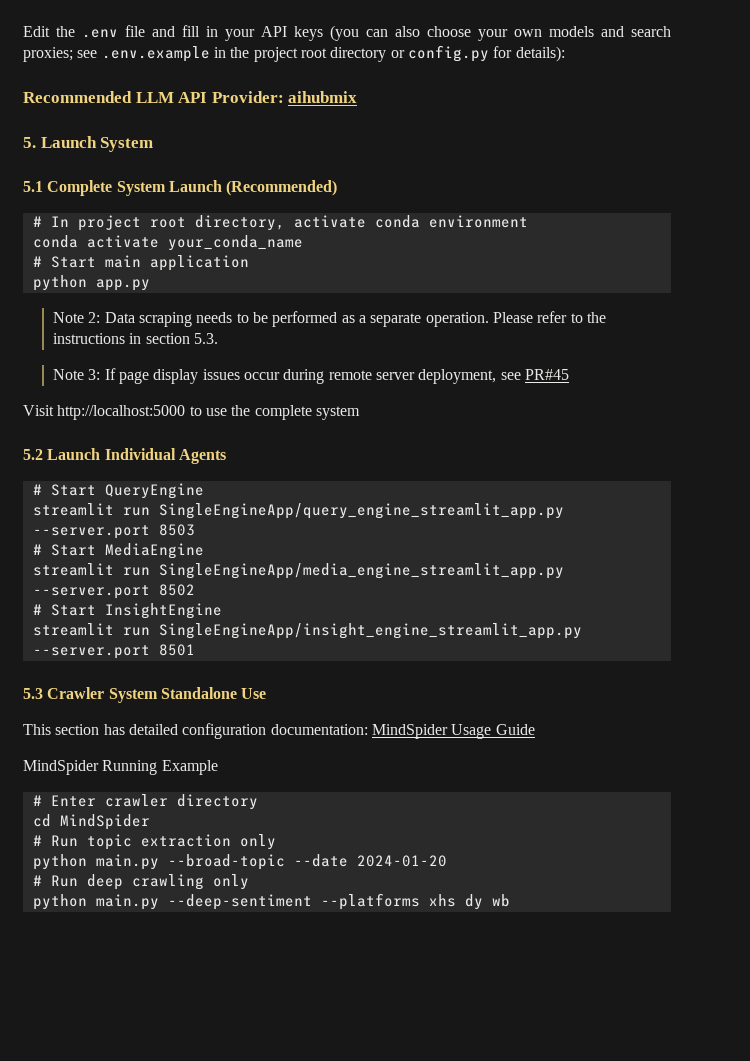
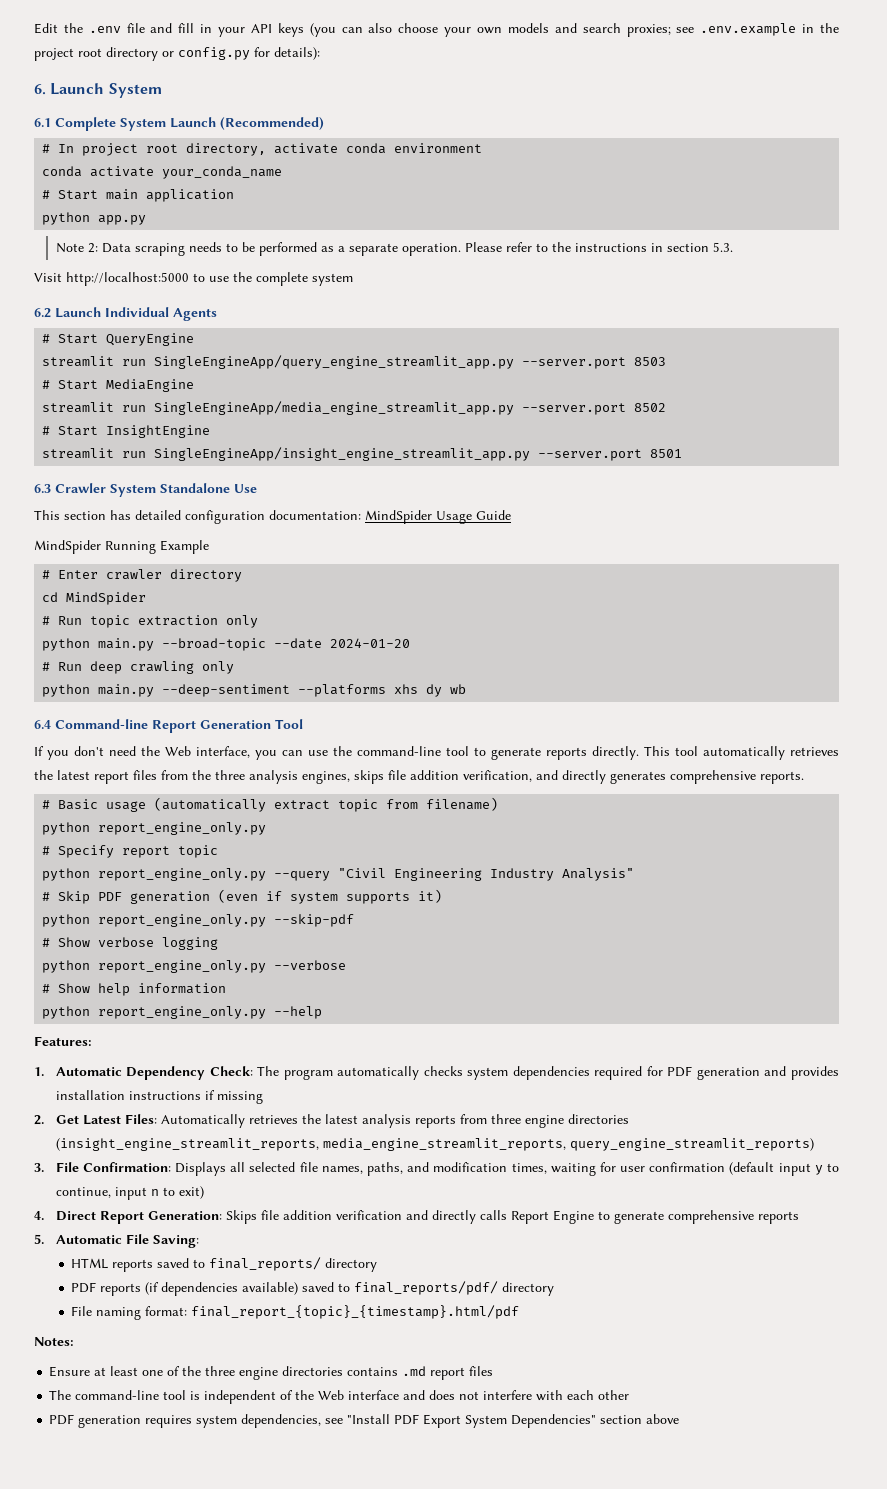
- Recommended LLM API Provider: aihubmix
- 5. Launch System
+ 6. Launch System
- 5.1 Complete System Launch (Recommended)
+ 6.1 Complete System Launch (Recommended)
- Note 3: If page display issues occur during remote server deployment, see PR#45
- 5.2 Launch Individual Agents
+ 6.2 Launch Individual Agents
- 5.3 Crawler System Standalone Use
+ 6.3 Crawler System Standalone Use
+ 6.4 Command-line Report Generation Tool
+ If you don't need the Web interface, you can use the command-line tool to generate reports directly. This tool automatically retrieves the latest report files from the three analysis engines, skips file addition verification, and directly generates comprehensive reports.
+ # Basic usage (automatically extract topic from filename)
+ python report_engine_only.py
+ # Specify report topic
+ python report_engine_only.py --query "Civil Engineering Industry Analysis"
+ # Skip PDF generation (even if system supports it)
+ python report_engine_only.py --skip-pdf
+ # Show verbose logging
+ python report_engine_only.py --verbose
+ # Show help information
+ python report_engine_only.py --help
+ Features:
+ 1. Automatic Dependency Check: The program automatically checks system dependencies required for PDF generation and provides installation instructions if missing
+ 2. Get Latest Files: Automatically retrieves the latest analysis reports from three engine directories (insight_engine_streamlit_reports, media_engine_streamlit_reports, query_engine_streamlit_reports)
+ 3. File Confirmation: Displays all selected file names, paths, and modification times, waiting for user confirmation (default input y to continue, input n to exit)
+ 4. Direct Report Generation: Skips file addition verification and directly calls Report Engine to generate comprehensive reports
+ 5. Automatic File Saving:
+ HTML reports saved to final_reports/ directory
+ PDF reports (if dependencies available) saved to final_reports/pdf/ directory
+ File naming format: final_report_{topic}_{timestamp}.html/pdf
+ Notes:
+ Ensure at least one of the three engine directories contains .md report files
+ The command-line tool is independent of the Web interface and does not interfere with each other
+ PDF generation requires system dependencies, see "Install PDF Export System Dependencies" section above

